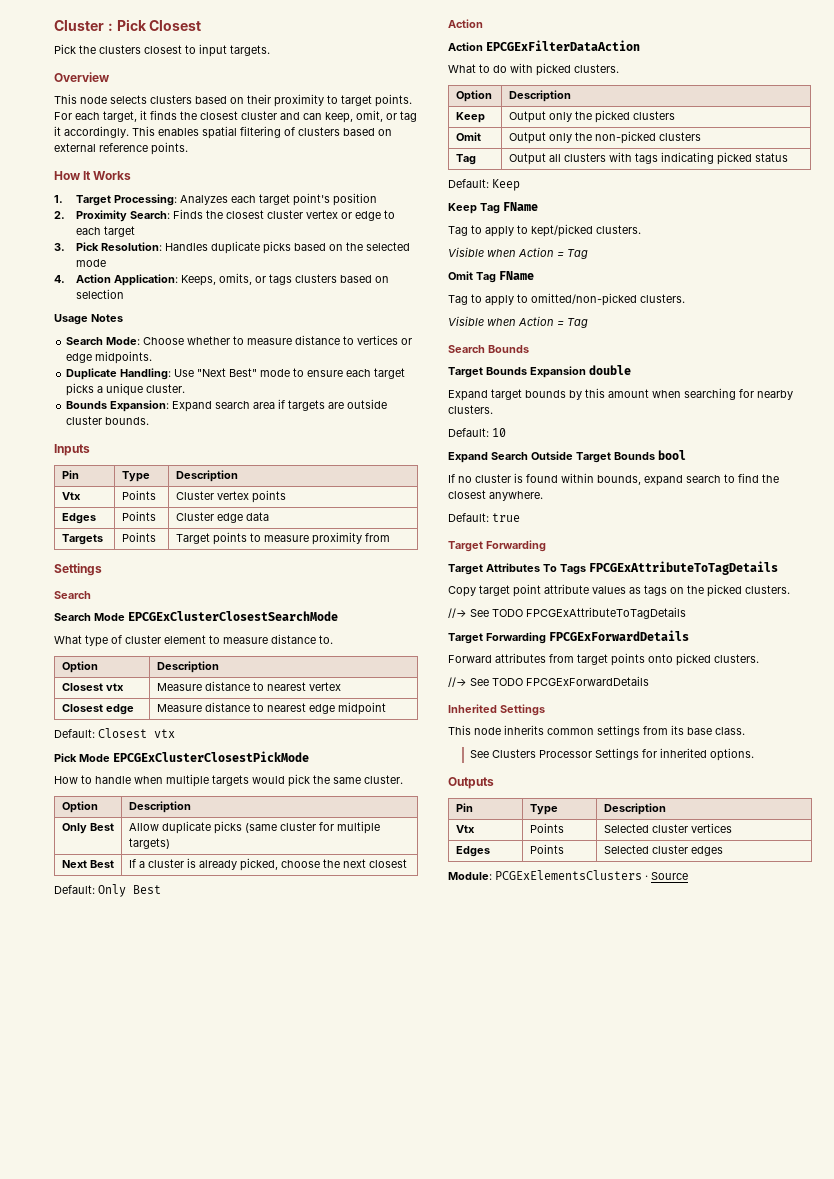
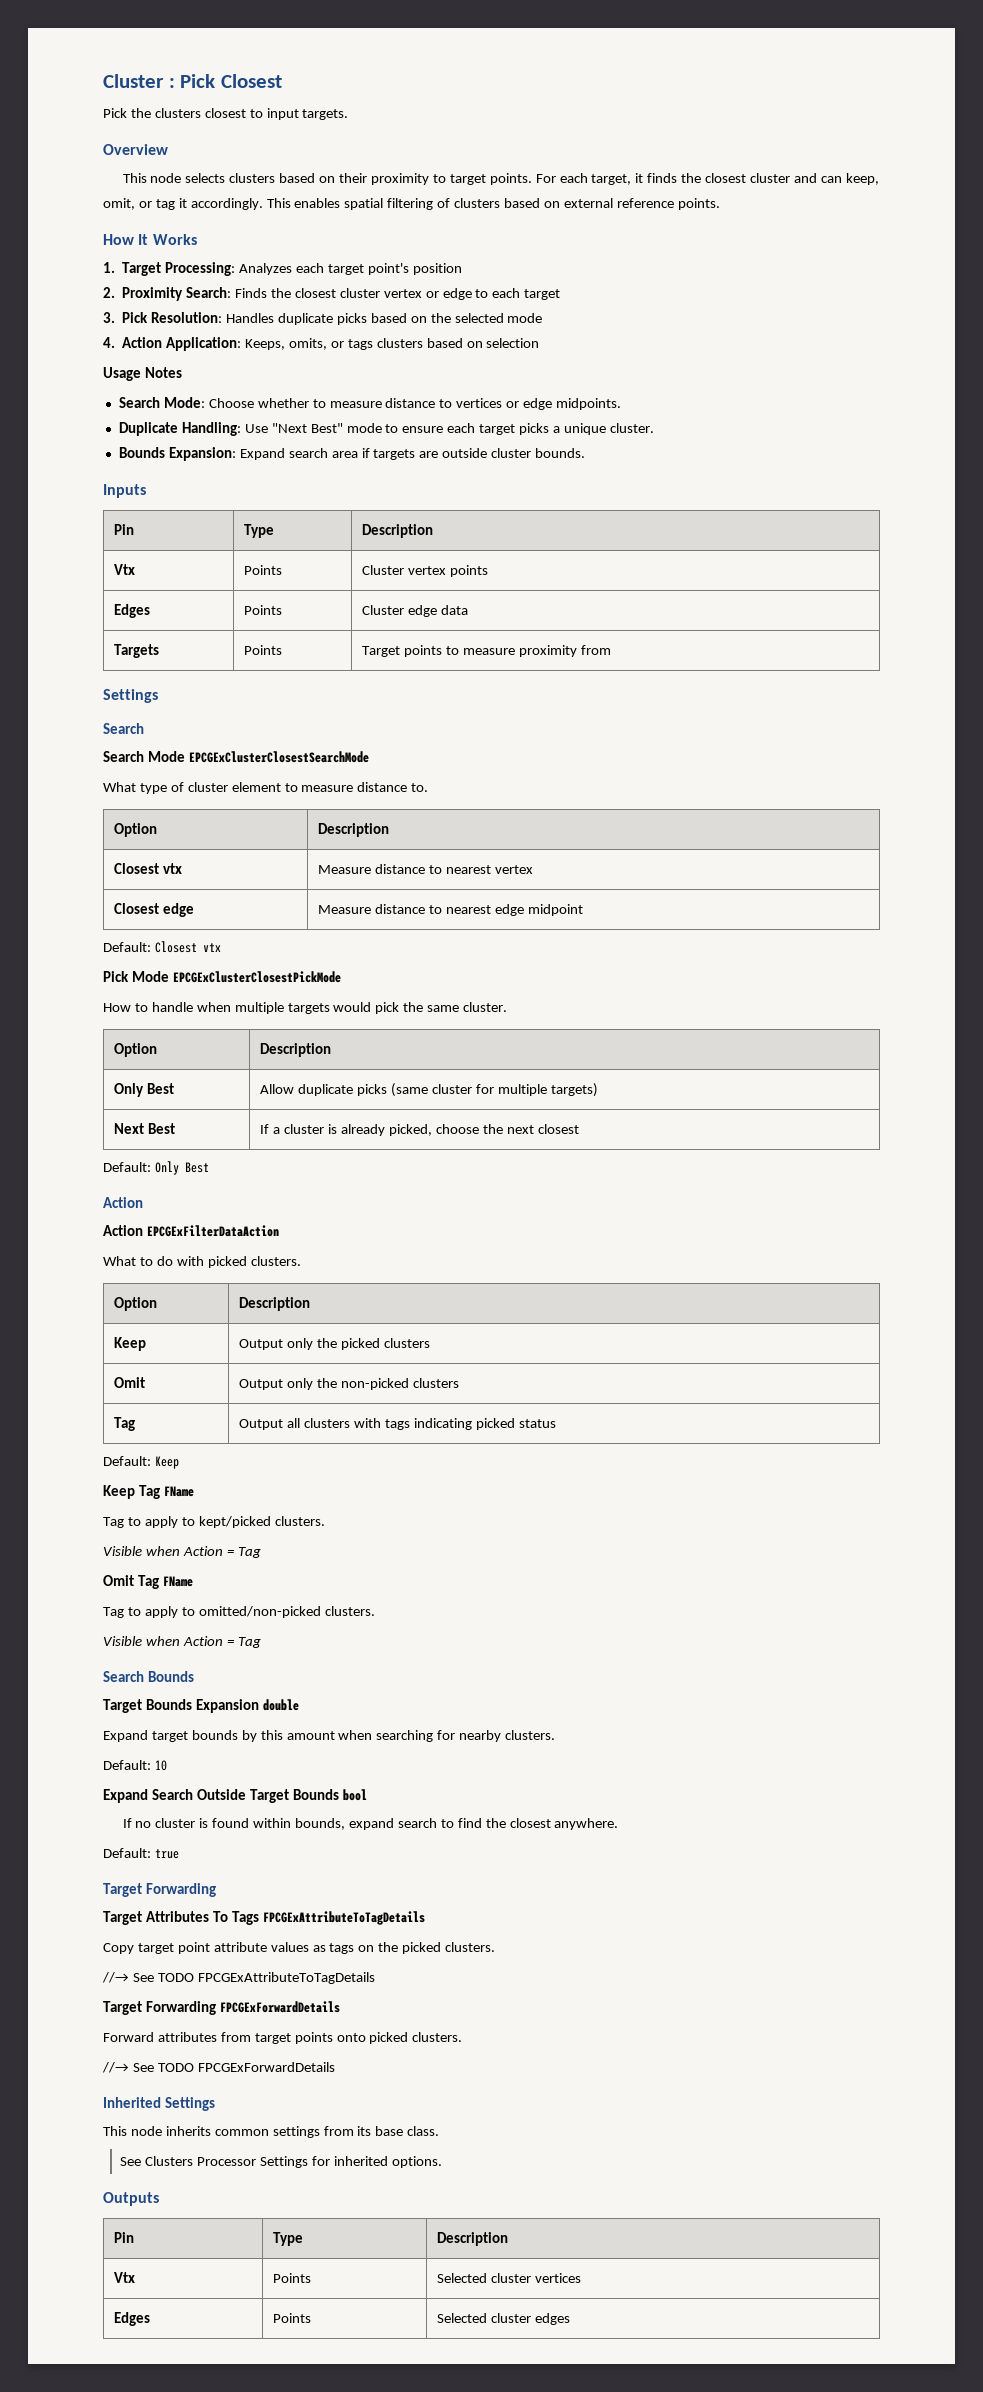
- Module: PCGExElementsClusters · Source

